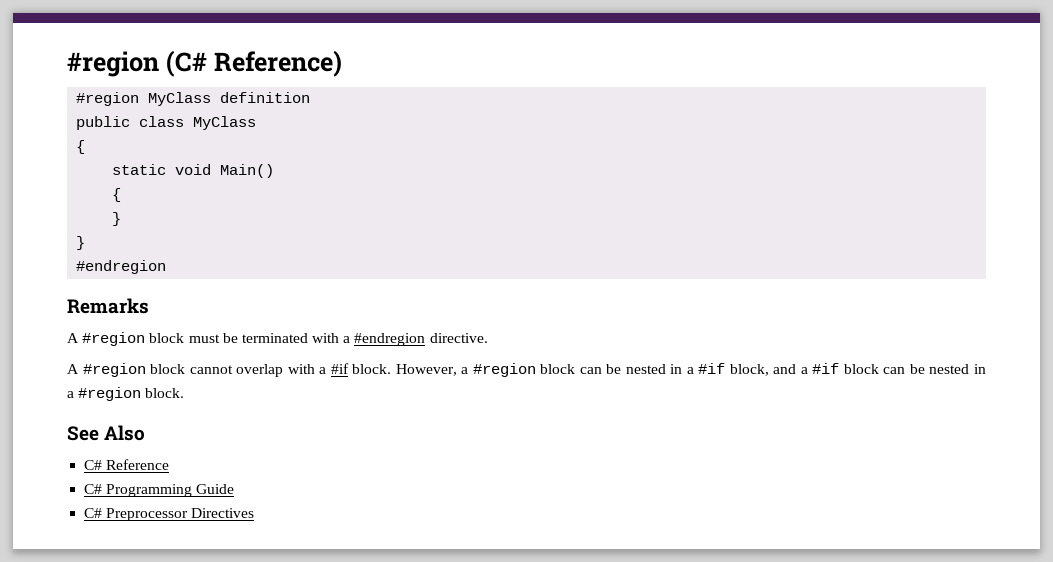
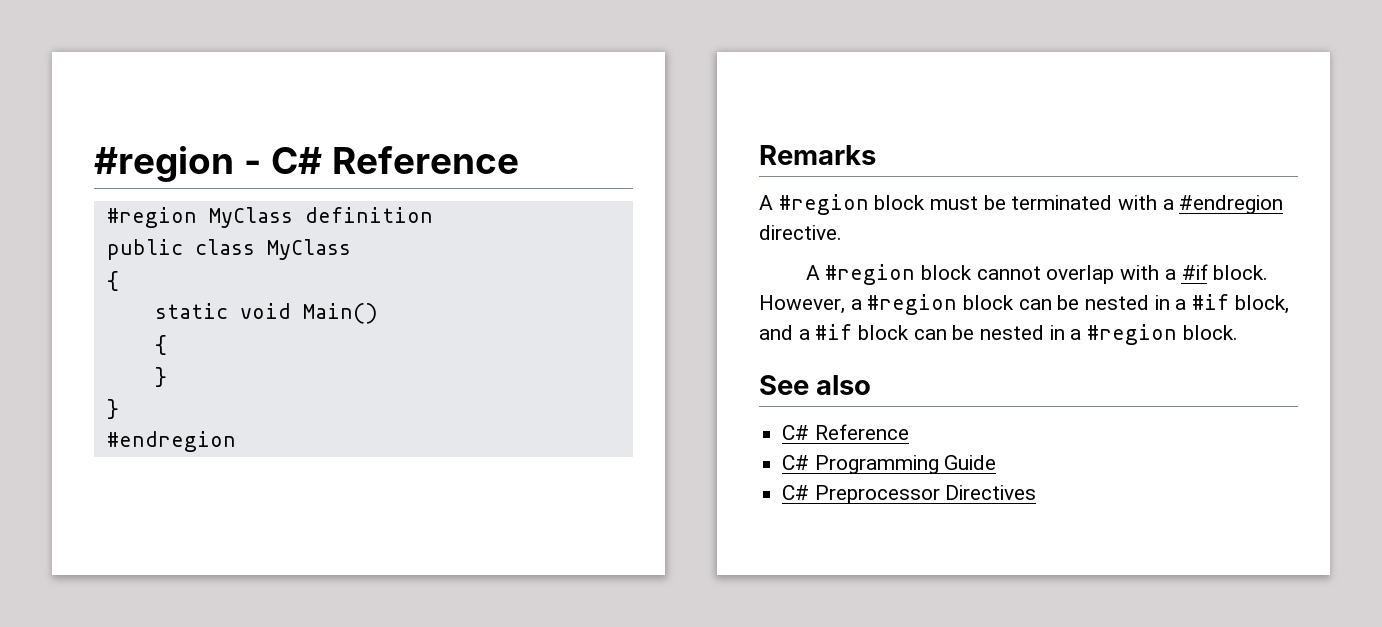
- #region (C# Reference)
+ #region - C# Reference
- See Also
+ See also

